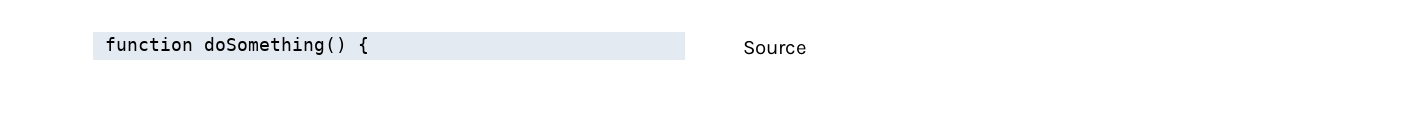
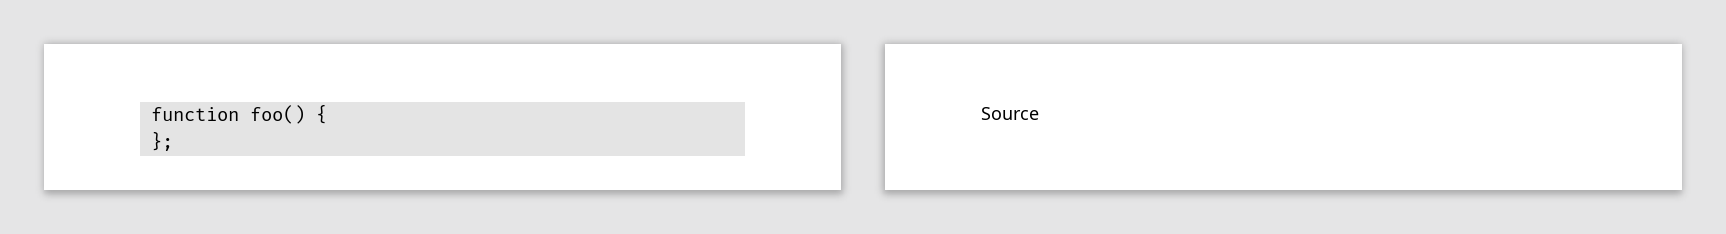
- function doSomething() {
+ function foo() {
+ };

